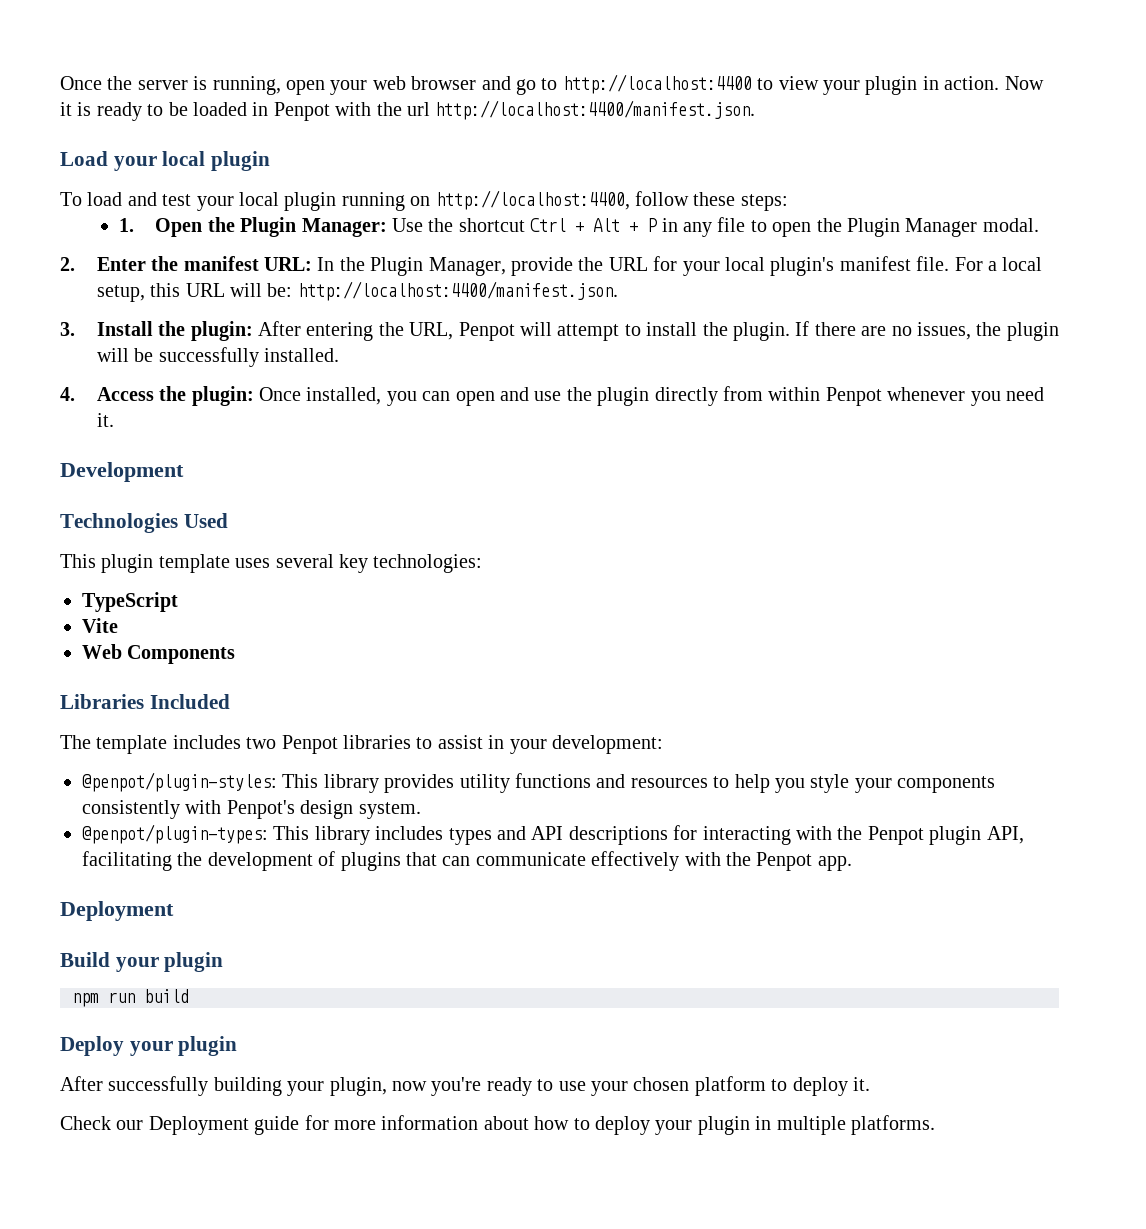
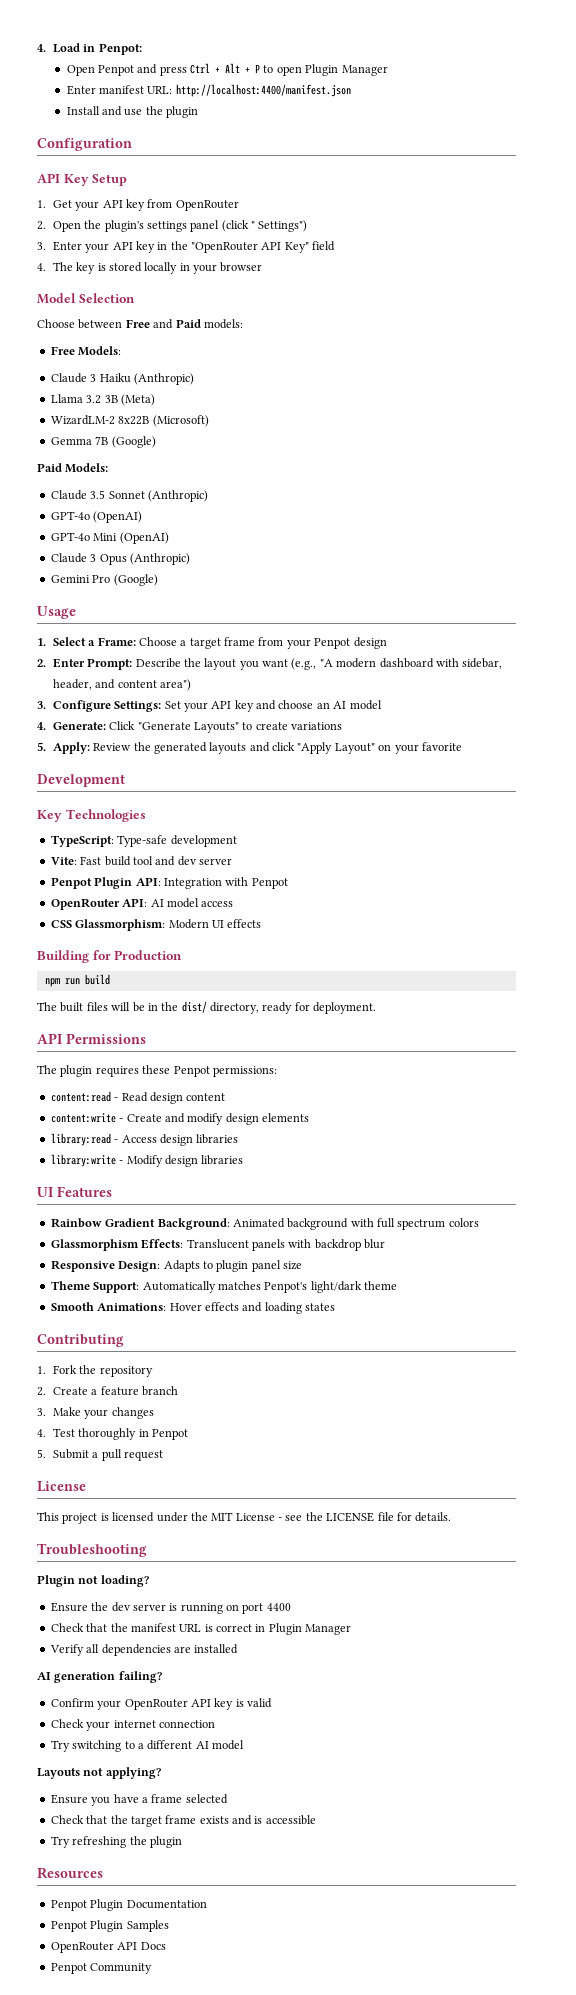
- Once the server is running, open your web browser and go to http://localhost:4400 to view your plugin in action. Now it is ready to be loaded in Penpot with the url http://localhost:4400/manifest.json.
- Load your local plugin
- To load and test your local plugin running on http://localhost:4400, follow these steps:
- 1. Open the Plugin Manager: Use the shortcut Ctrl + Alt + P in any file to open the Plugin Manager modal.
- 2. Enter the manifest URL: In the Plugin Manager, provide the URL for your local plugin's manifest file. For a local setup, this URL will be: http://localhost:4400/manifest.json.
- 3. Install the plugin: After entering the URL, Penpot will attempt to install the plugin. If there are no issues, the plugin will be successfully installed.
- 4. Access the plugin: Once installed, you can open and use the plugin directly from within Penpot whenever you need it.
+ 4. Load in Penpot:
+ Open Penpot and press Ctrl + Alt + P to open Plugin Manager
+ Enter manifest URL: http://localhost:4400/manifest.json
+ Install and use the plugin
+ Configuration
+ API Key Setup
+ 1. Get your API key from OpenRouter
+ 2. Open the plugin's settings panel (click " Settings")
+ 3. Enter your API key in the "OpenRouter API Key" field
+ 4. The key is stored locally in your browser
+ Model Selection
+ Choose between Free and Paid models:
+ Free Models:
+ Claude 3 Haiku (Anthropic)
+ Llama 3.2 3B (Meta)
+ WizardLM-2 8x22B (Microsoft)
+ Gemma 7B (Google)
+ Paid Models:
+ Claude 3.5 Sonnet (Anthropic)
+ GPT-4o (OpenAI)
+ GPT-4o Mini (OpenAI)
+ Claude 3 Opus (Anthropic)
+ Gemini Pro (Google)
+ Usage
+ 1. Select a Frame: Choose a target frame from your Penpot design
+ 2. Enter Prompt: Describe the layout you want (e.g., "A modern dashboard with sidebar, header, and content area")
+ 3. Configure Settings: Set your API key and choose an AI model
+ 4. Generate: Click "Generate Layouts" to create variations
+ 5. Apply: Review the generated layouts and click "Apply Layout" on your favorite
- Technologies Used
- This plugin template uses several key technologies:
- TypeScript
- Vite
- Web Components
- Libraries Included
- The template includes two Penpot libraries to assist in your development:
- @penpot/plugin-styles: This library provides utility functions and resources to help you style your components consistently with Penpot's design system.
- @penpot/plugin-types: This library includes types and API descriptions for interacting with the Penpot plugin API, facilitating the development of plugins that can communicate effectively with the Penpot app.
- Deployment
- Build your plugin
+ Key Technologies
+ TypeScript: Type-safe development
+ Vite: Fast build tool and dev server
+ Penpot Plugin API: Integration with Penpot
+ OpenRouter API: AI model access
+ CSS Glassmorphism: Modern UI effects
+ Building for Production
  npm run build
- Deploy your plugin
- After successfully building your plugin, now you're ready to use your chosen platform to deploy it.
- Check our Deployment guide for more information about how to deploy your plugin in multiple platforms.
+ The built files will be in the dist/ directory, ready for deployment.
+ API Permissions
+ The plugin requires these Penpot permissions:
+ content:read - Read design content
+ content:write - Create and modify design elements
+ library:read - Access design libraries
+ library:write - Modify design libraries
+ UI Features
+ Rainbow Gradient Background: Animated background with full spectrum colors
+ Glassmorphism Effects: Translucent panels with backdrop blur
+ Responsive Design: Adapts to plugin panel size
+ Theme Support: Automatically matches Penpot's light/dark theme
+ Smooth Animations: Hover effects and loading states
+ Contributing
+ 1. Fork the repository
+ 2. Create a feature branch
+ 3. Make your changes
+ 4. Test thoroughly in Penpot
+ 5. Submit a pull request
+ License
+ This project is licensed under the MIT License - see the LICENSE file for details.
+ Troubleshooting
+ Plugin not loading?
+ Ensure the dev server is running on port 4400
+ Check that the manifest URL is correct in Plugin Manager
+ Verify all dependencies are installed
+ AI generation failing?
+ Confirm your OpenRouter API key is valid
+ Check your internet connection
+ Try switching to a different AI model
+ Layouts not applying?
+ Ensure you have a frame selected
+ Check that the target frame exists and is accessible
+ Try refreshing the plugin
+ Resources
+ Penpot Plugin Documentation
+ Penpot Plugin Samples
+ OpenRouter API Docs
+ Penpot Community

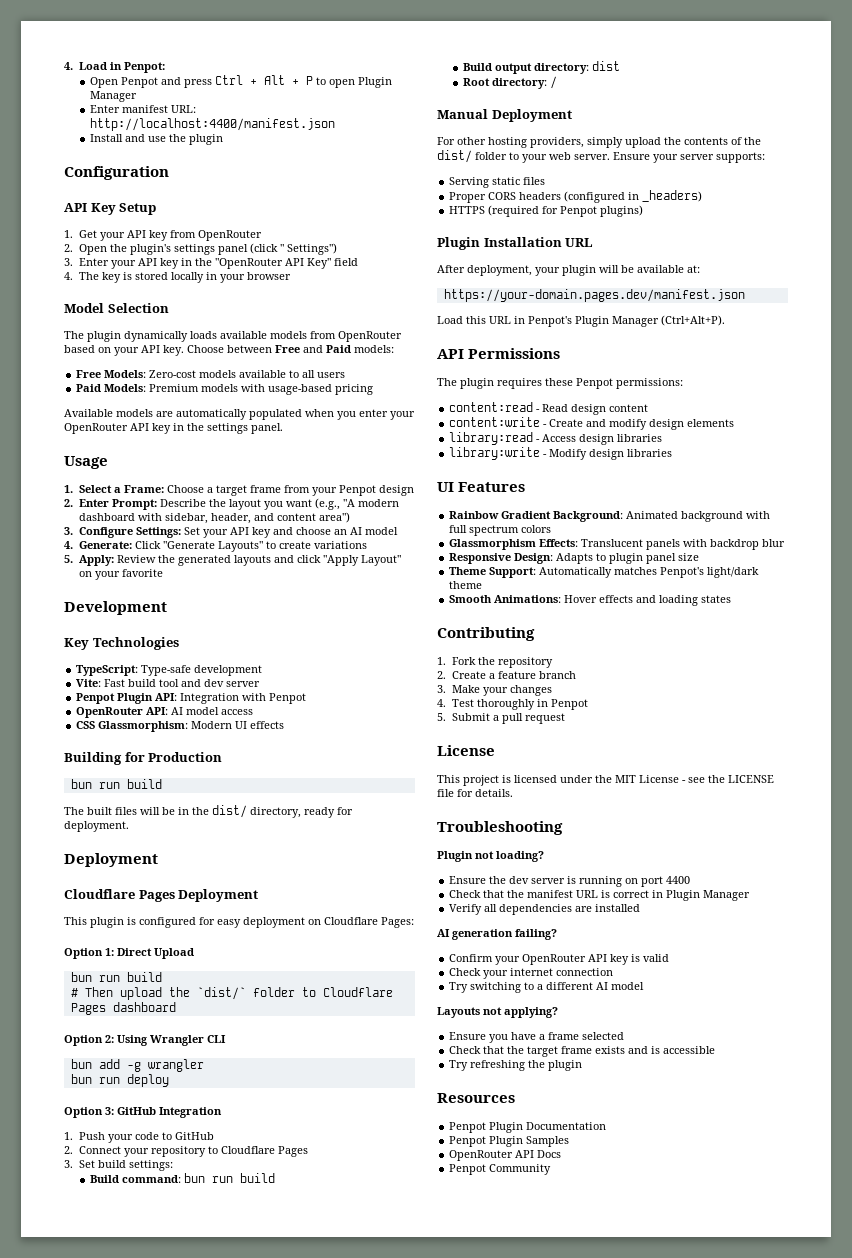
+ The plugin dynamically loads available models from OpenRouter based on your API key.
- Free Models:
- Claude 3 Haiku (Anthropic)
- Llama 3.2 3B (Meta)
- WizardLM-2 8x22B (Microsoft)
- Gemma 7B (Google)
- Paid Models:
- Claude 3.5 Sonnet (Anthropic)
- GPT-4o (OpenAI)
- GPT-4o Mini (OpenAI)
- Claude 3 Opus (Anthropic)
- Gemini Pro (Google)
+ Free Models: Zero-cost models available to all users
+ Paid Models: Premium models with usage-based pricing
+ Available models are automatically populated when you enter your OpenRouter API key in the settings panel.
  Building for Production
- npm run build
+ bun run build
  The built files will be in the dist/ directory, ready for deployment.
+ Deployment
+ Cloudflare Pages Deployment
+ This plugin is configured for easy deployment on Cloudflare Pages:
+ Option 1: Direct Upload
+ bun run build
+ # Then upload the `dist/` folder to Cloudflare Pages dashboard
+ Option 2: Using Wrangler CLI
+ bun add -g wrangler
+ bun run deploy
+ Option 3: GitHub Integration
+ 1. Push your code to GitHub
+ 2. Connect your repository to Cloudflare Pages
+ 3. Set build settings:
+ Build command: bun run build
+ Build output directory: dist
+ Root directory: /
+ Manual Deployment
+ For other hosting providers, simply upload the contents of the dist/ folder to your web server. Ensure your server supports:
+ Serving static files
+ Proper CORS headers (configured in _headers)
+ HTTPS (required for Penpot plugins)
+ Plugin Installation URL
+ After deployment, your plugin will be available at:
+ https://your-domain.pages.dev/manifest.json
+ Load this URL in Penpot's Plugin Manager (Ctrl+Alt+P).

